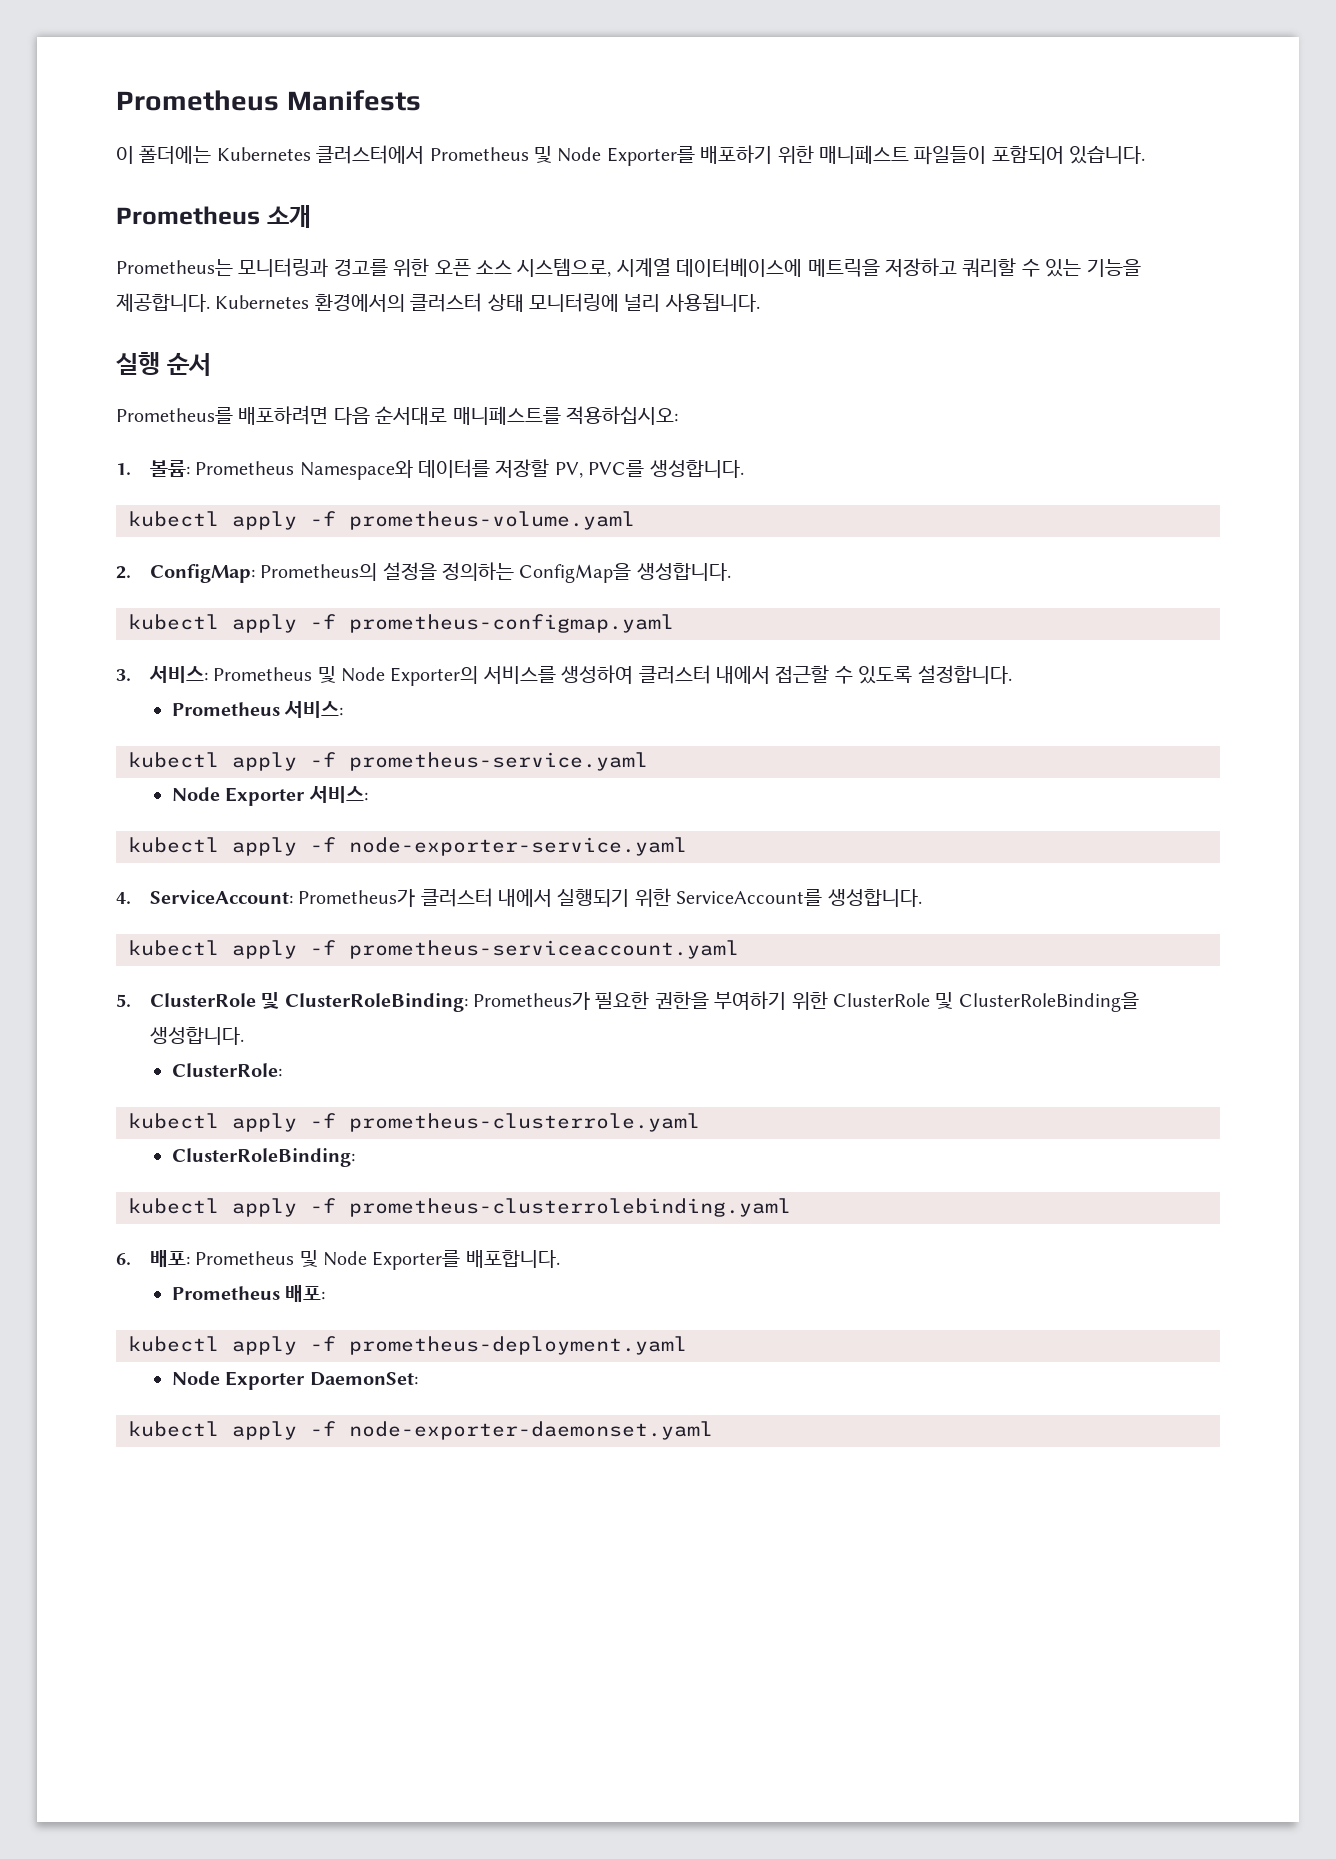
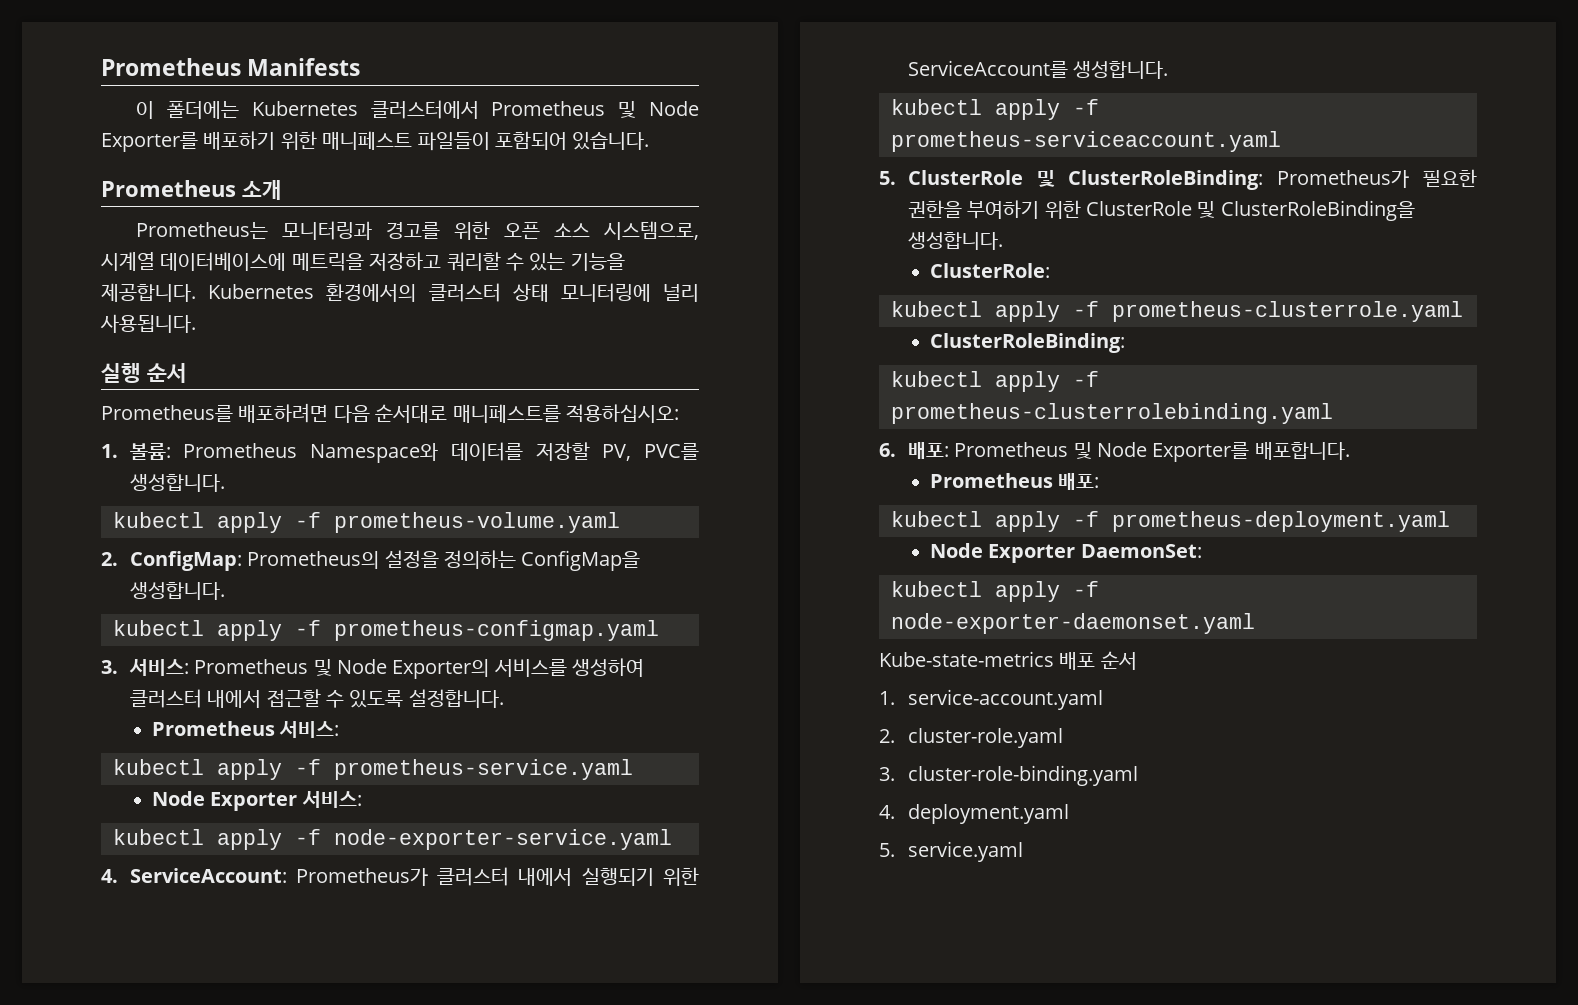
+ Kube-state-metrics 배포 순서
+ 1. service-account.yaml
+ 2. cluster-role.yaml
+ 3. cluster-role-binding.yaml
+ 4. deployment.yaml
+ 5. service.yaml

